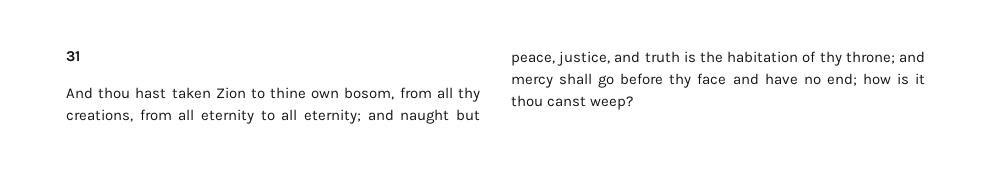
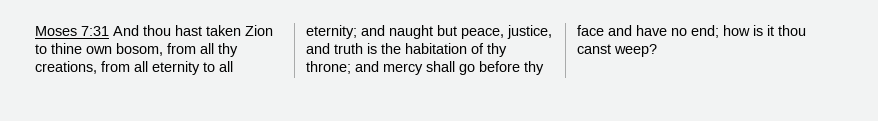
- 31
- And thou hast taken Zion to thine own bosom, from all thy creations, from all eternity to all eternity; and naught but peace, justice, and truth is the habitation of thy throne; and mercy shall go before thy face and have no end; how is it thou canst weep?
+ Moses 7:31 And thou hast taken Zion to thine own bosom, from all thy creations, from all eternity to all eternity; and naught but peace, justice, and truth is the habitation of thy throne; and mercy shall go before thy face and have no end; how is it thou canst weep?

